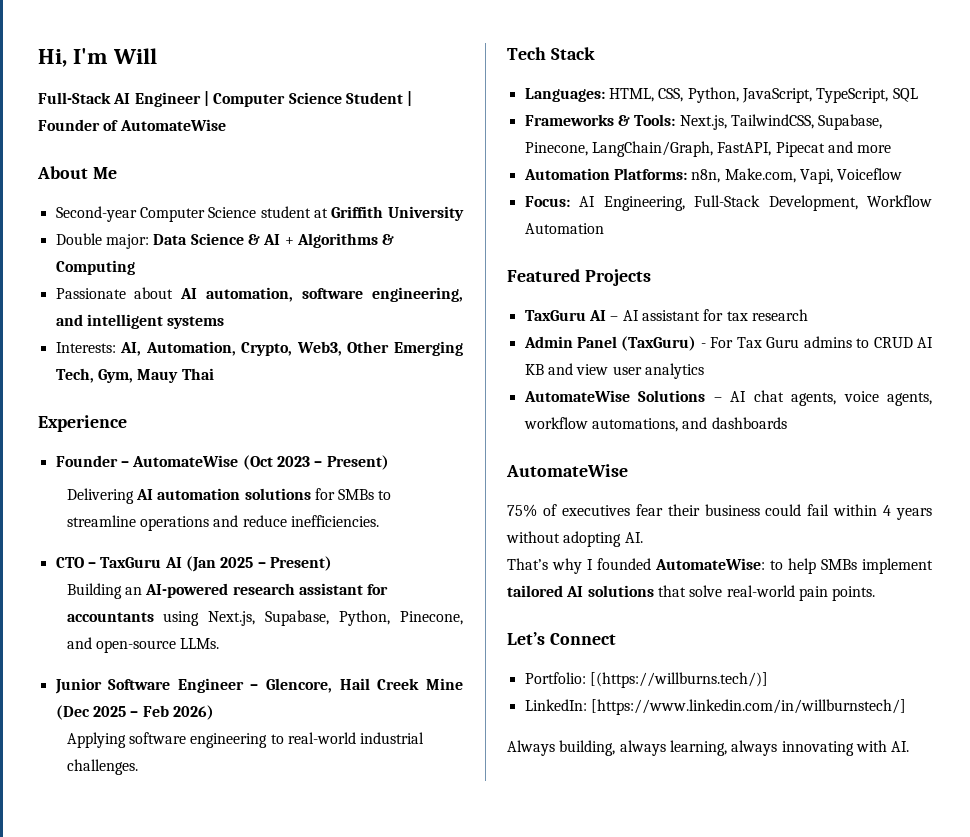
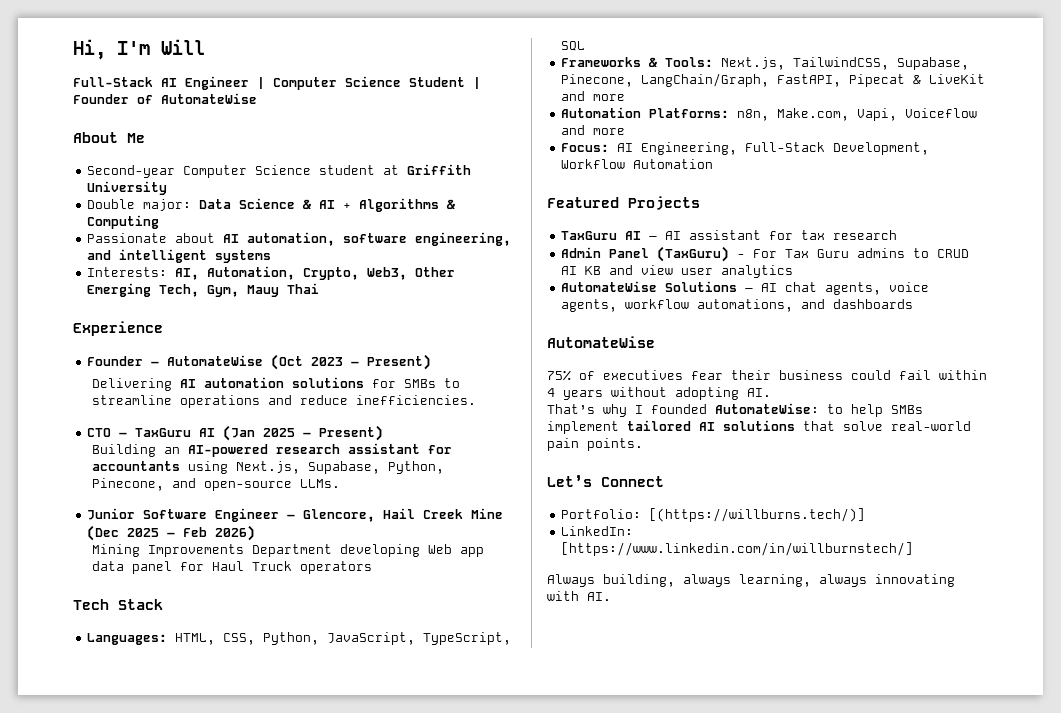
- Applying software engineering to real-world industrial challenges.
+ Mining Improvements Department developing Web app data panel for Haul Truck operators
- Frameworks & Tools: Next.js, TailwindCSS, Supabase, Pinecone, LangChain/Graph, FastAPI, Pipecat and more
+ Frameworks & Tools: Next.js, TailwindCSS, Supabase, Pinecone, LangChain/Graph, FastAPI, Pipecat & LiveKit and more
- Automation Platforms: n8n, Make.com, Vapi, Voiceflow
+ Automation Platforms: n8n, Make.com, Vapi, Voiceflow and more

